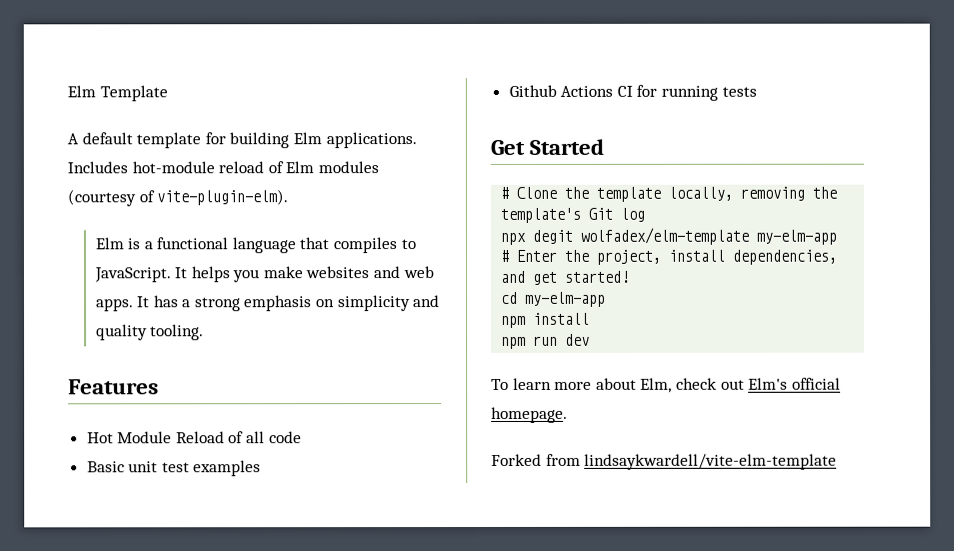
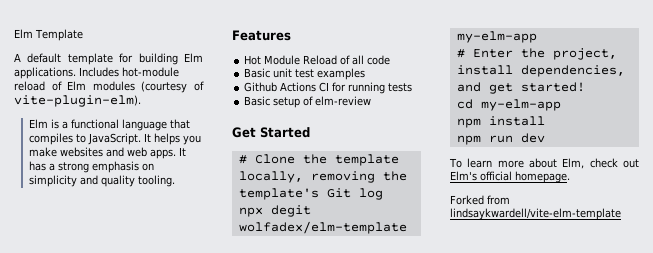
+ Basic setup of elm-review

